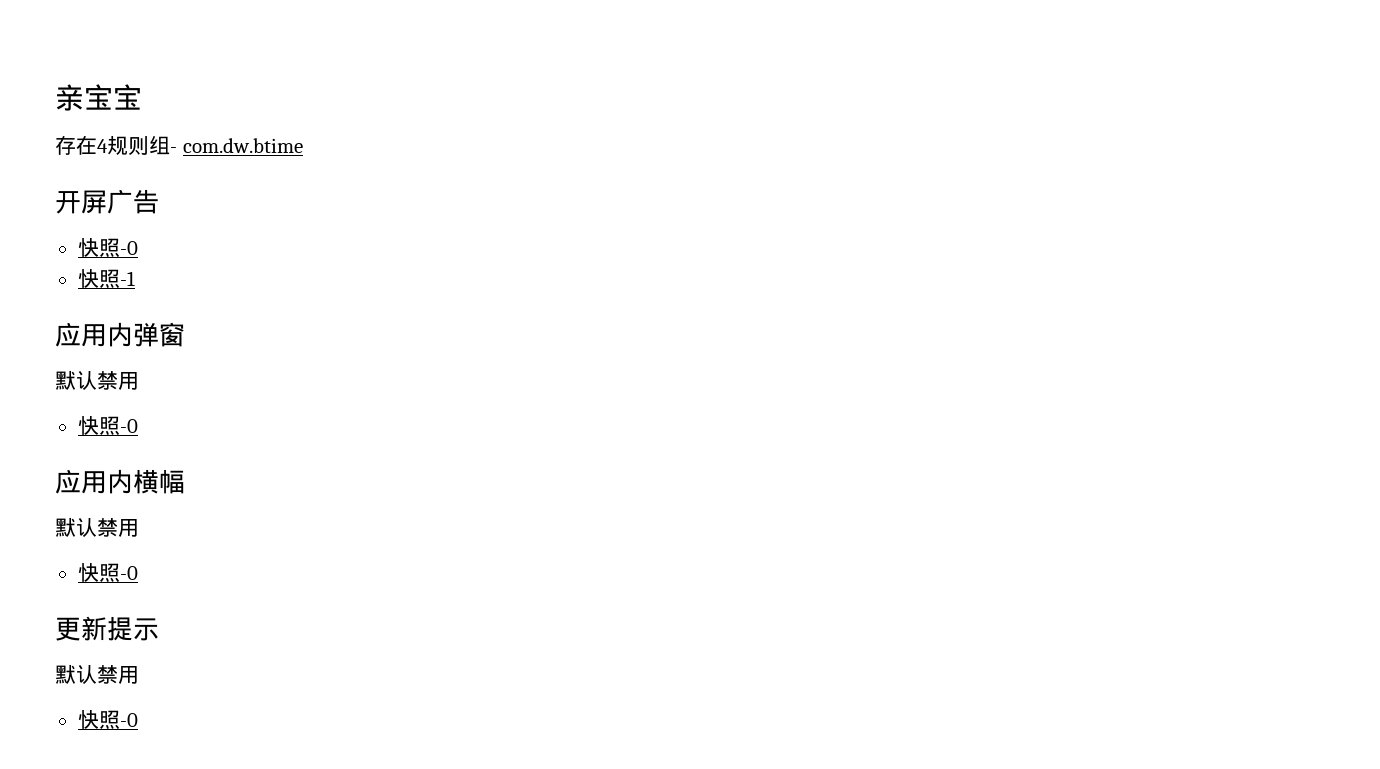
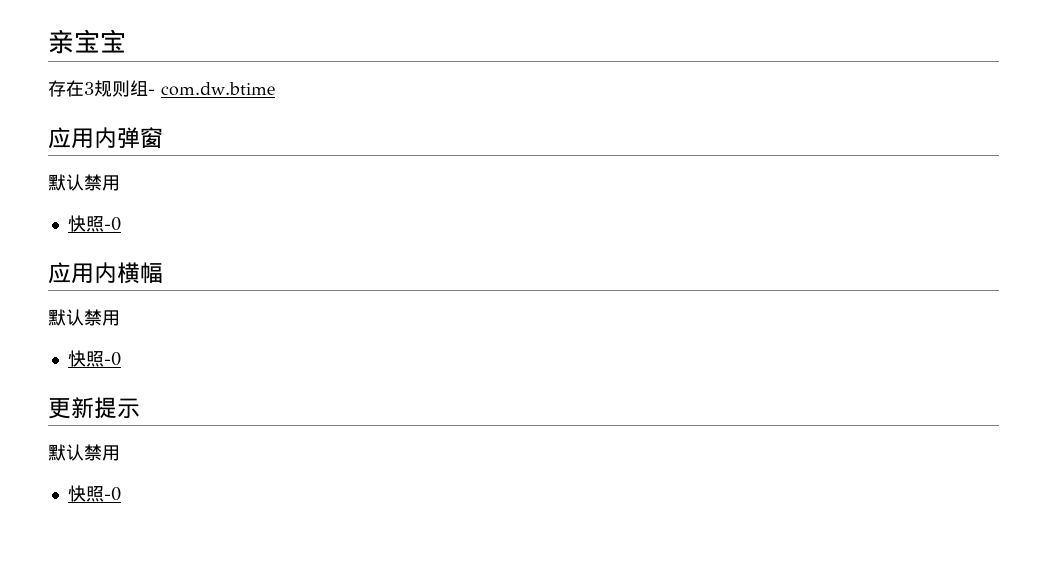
- 存在4规则组- com.dw.btime
+ 存在3规则组- com.dw.btime
- 开屏广告
- 快照-0
- 快照-1

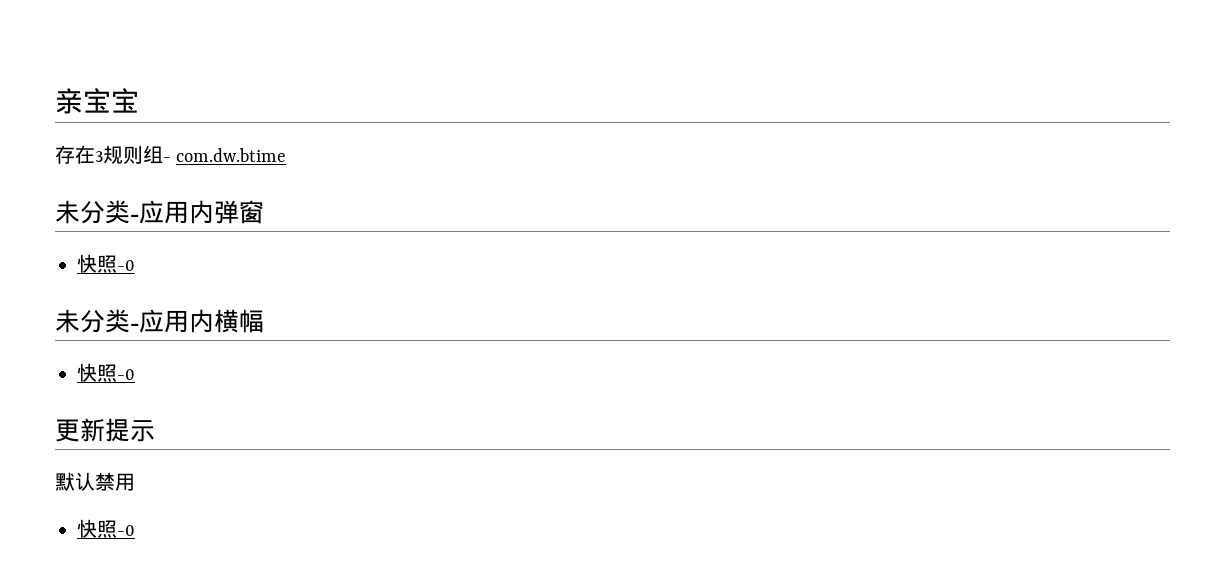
- 应用内弹窗
- 默认禁用
+ 未分类-应用内弹窗
  快照-0
- 应用内横幅
- 默认禁用
+ 未分类-应用内横幅

